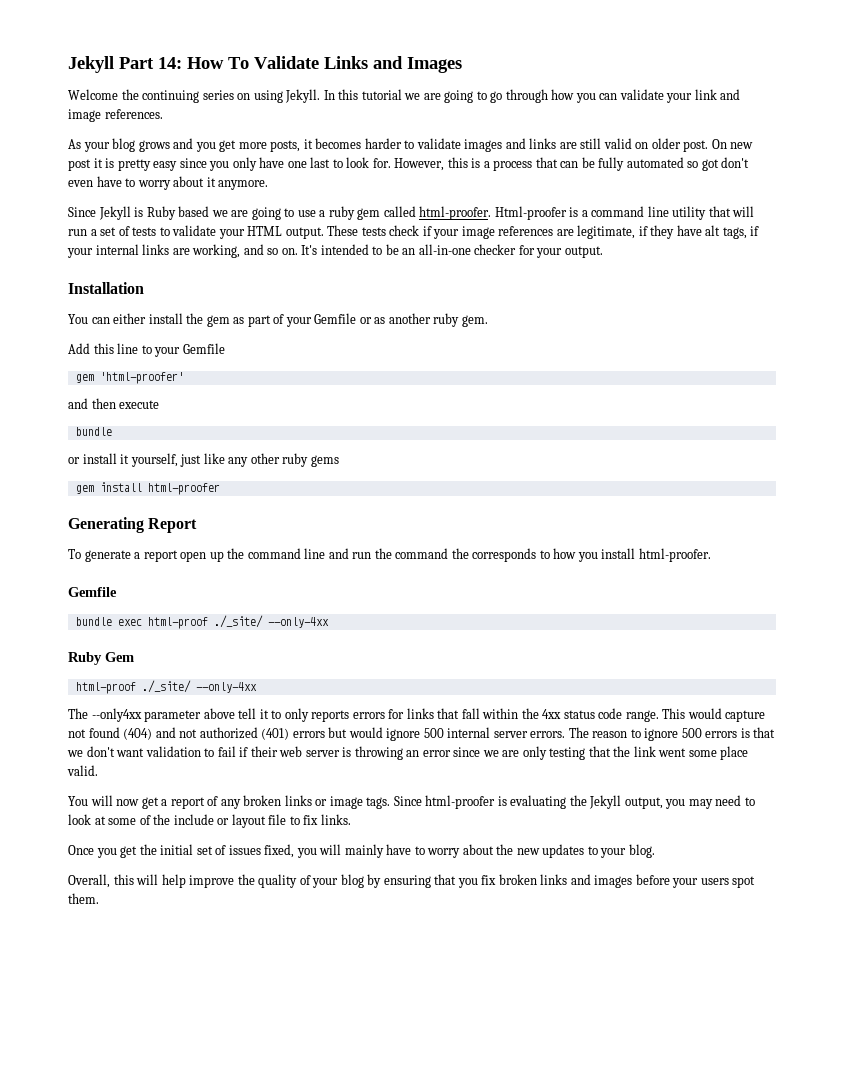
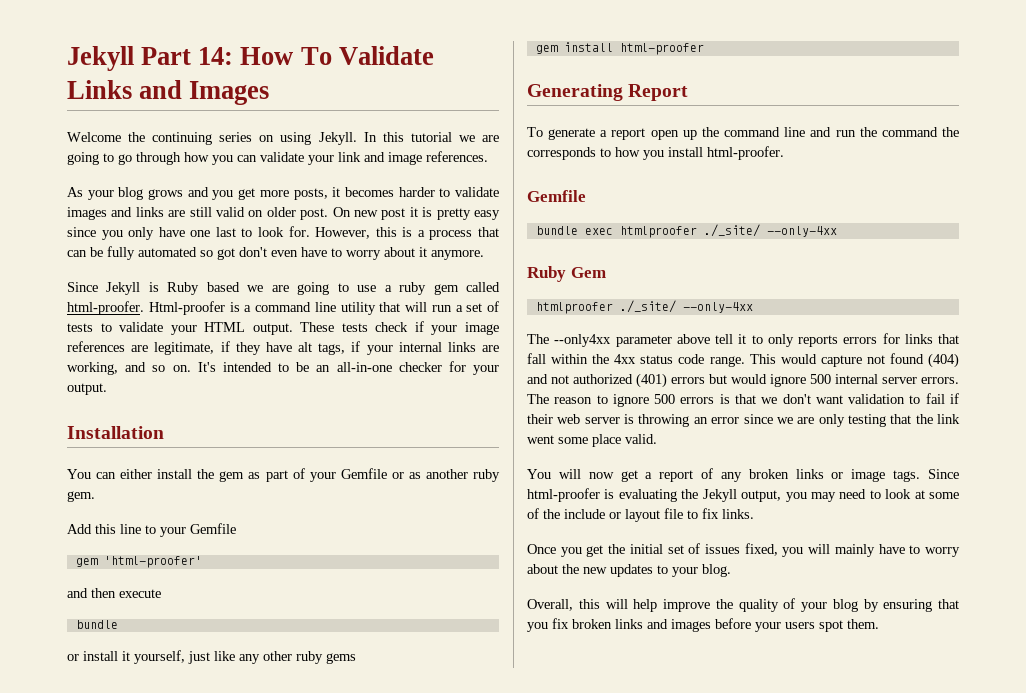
- bundle exec html-proof ./_site/ --only-4xx
+ bundle exec htmlproofer ./_site/ --only-4xx
  Ruby Gem
- html-proof ./_site/ --only-4xx
+ htmlproofer ./_site/ --only-4xx

